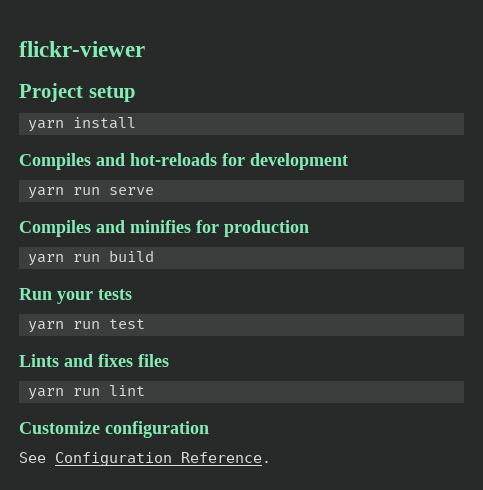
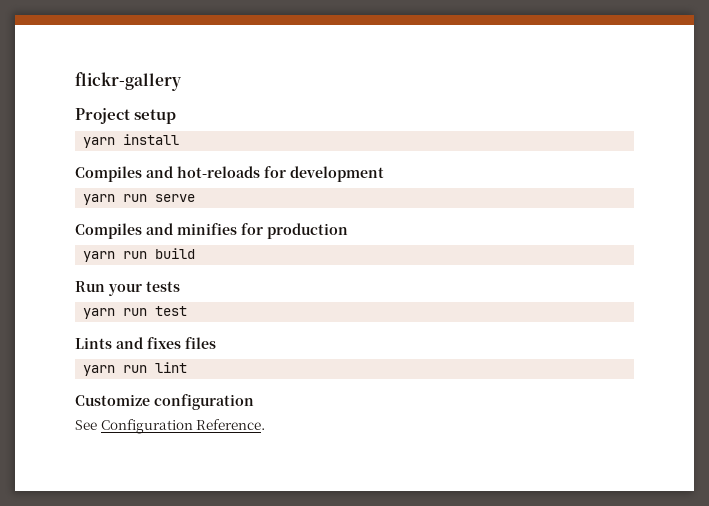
- flickr-viewer
+ flickr-gallery

